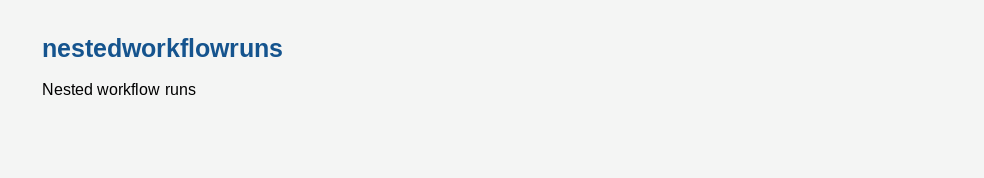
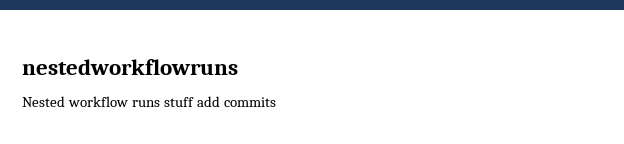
- Nested workflow runs
+ Nested workflow runs stuff add commits

